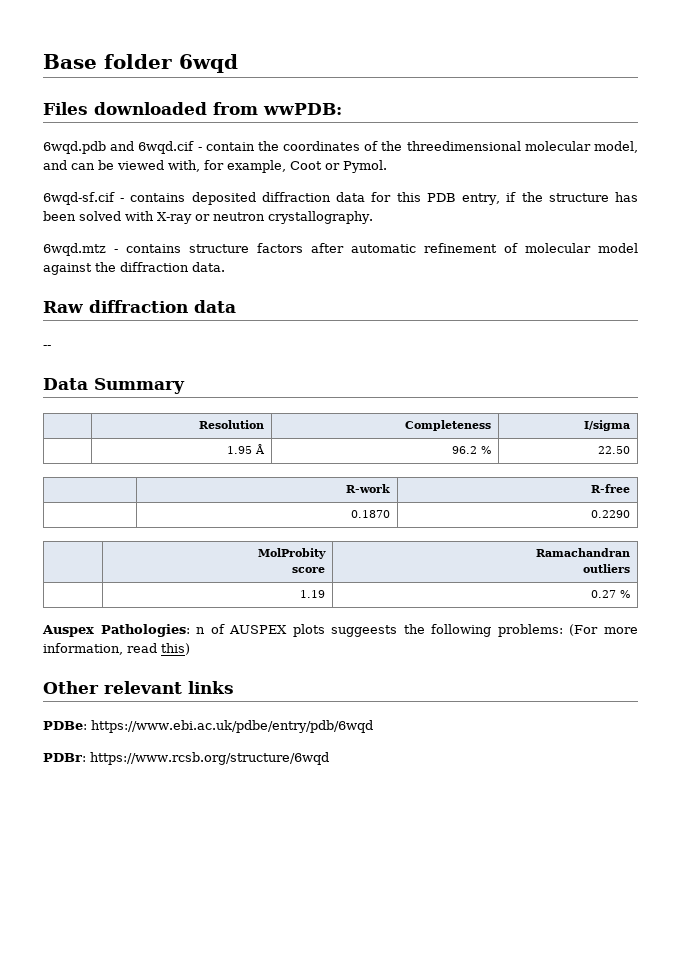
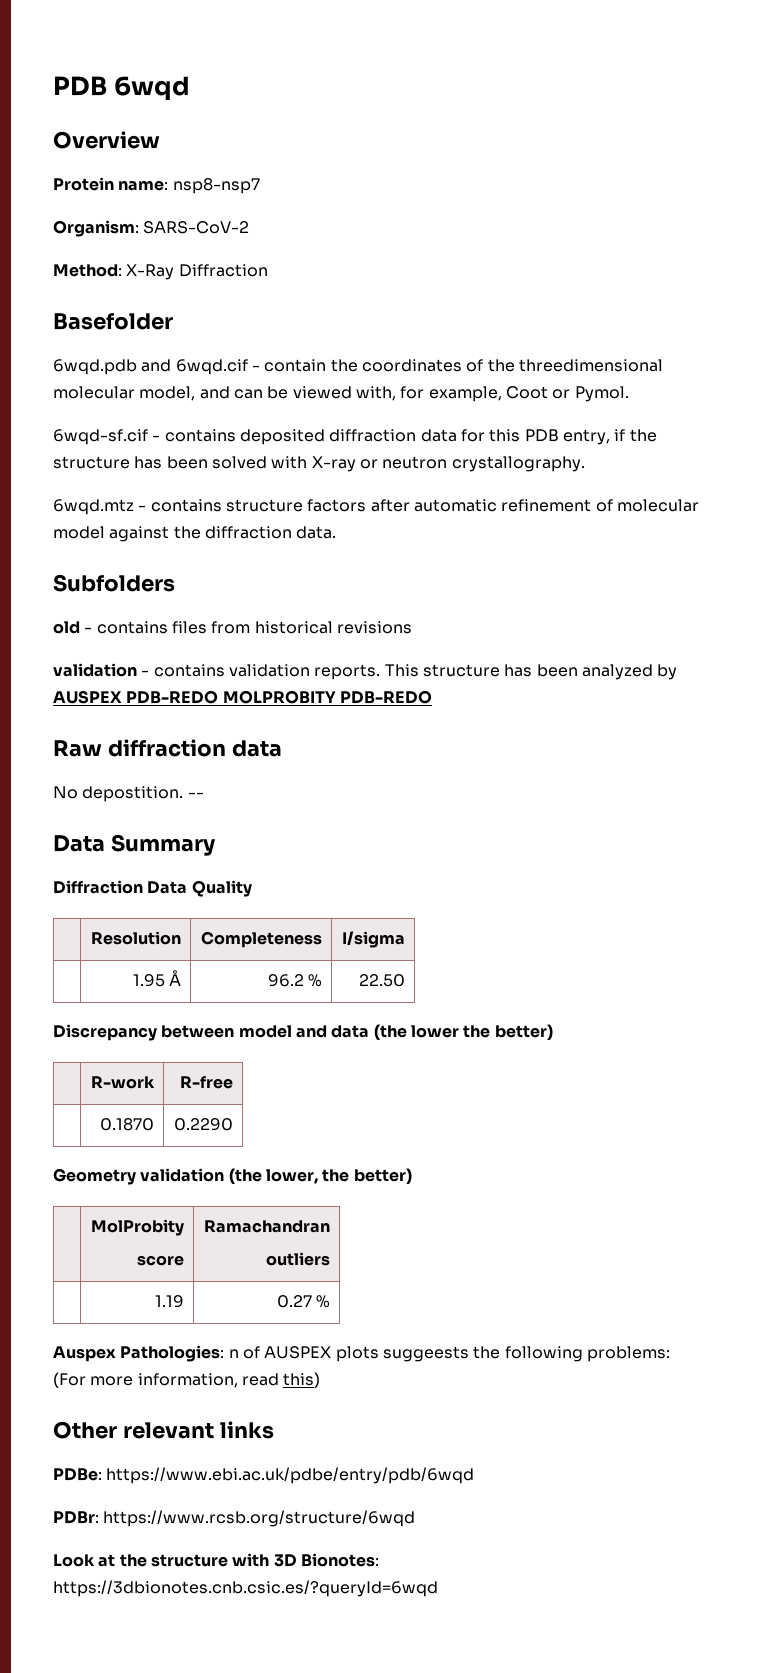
- Base folder 6wqd
+ PDB 6wqd
- Files downloaded from wwPDB:
+ Overview
+ Protein name: nsp8-nsp7
+ Organism: SARS-CoV-2
+ Method: X-Ray Diffraction
+ Basefolder
+ Subfolders
+ old - contains files from historical revisions
+ validation - contains validation reports. This structure has been analyzed by AUSPEX PDB-REDO MOLPROBITY PDB-REDO
+ No depostition.
+ Diffraction Data Quality
+ Discrepancy between model and data (the lower the better)
  | R-work | R-free
  | 0.1870 | 0.2290
+ Geometry validation (the lower, the better)
+ Look at the structure with 3D Bionotes: https://3dbionotes.cnb.csic.es/?queryId=6wqd

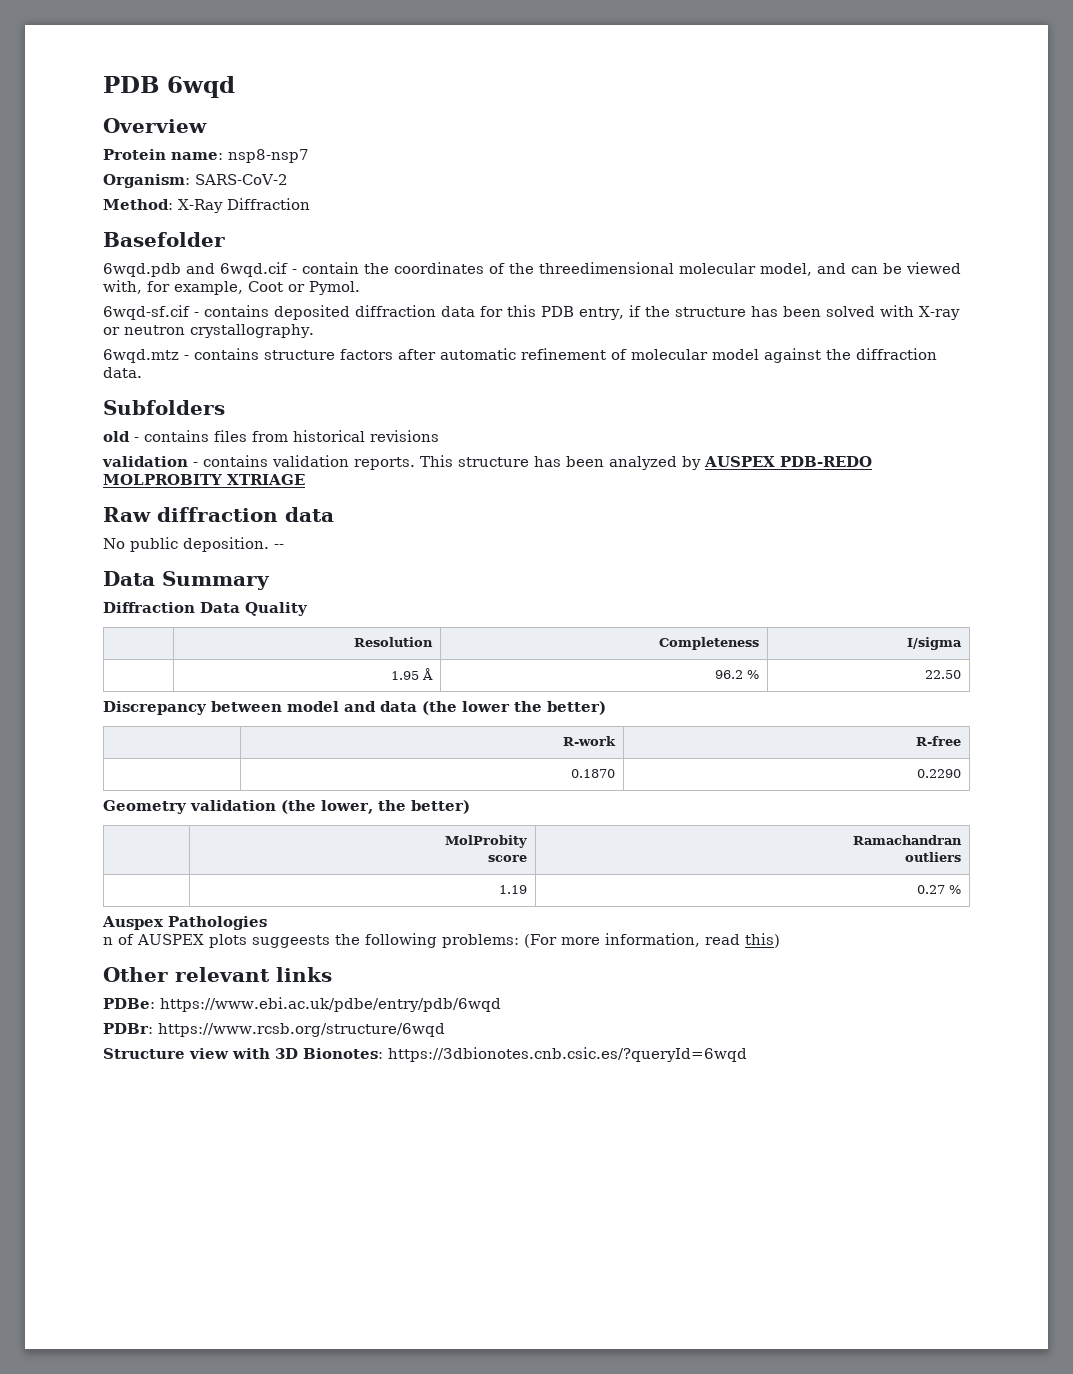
- This structure has been analyzed by AUSPEX PDB-REDO MOLPROBITY PDB-REDO
+ This structure has been analyzed by AUSPEX PDB-REDO MOLPROBITY XTRIAGE
- No depostition.
+ No public deposition.
- Auspex Pathologies: n of AUSPEX plots suggeests the following problems: (For more information, read this)
+ Auspex Pathologies
+ n of AUSPEX plots suggeests the following problems: (For more information, read this)
- Look at the structure with 3D Bionotes: https://3dbionotes.cnb.csic.es/?queryId=6wqd
+ Structure view with 3D Bionotes: https://3dbionotes.cnb.csic.es/?queryId=6wqd

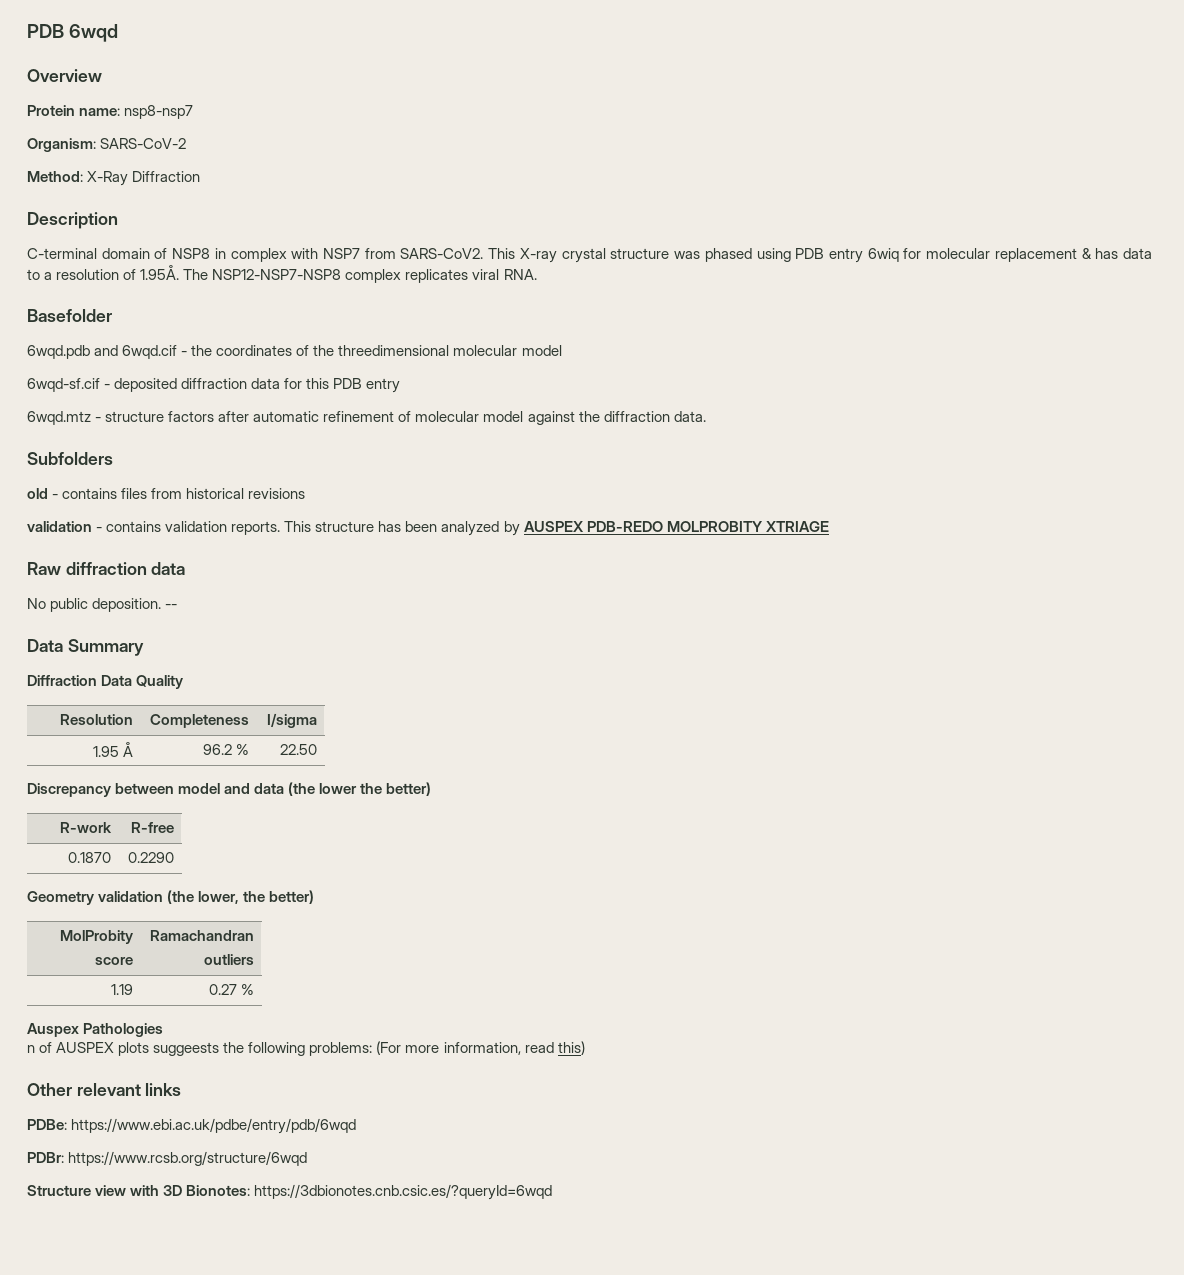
+ Description
+ C-terminal domain of NSP8 in complex with NSP7 from SARS-CoV2. This X-ray crystal structure was phased using PDB entry 6wiq for molecular replacement & has data to a resolution of 1.95Å. The NSP12-NSP7-NSP8 complex replicates viral RNA.
- 6wqd.pdb and 6wqd.cif - contain the coordinates of the threedimensional molecular model, and can be viewed with, for example, Coot or Pymol.
+ 6wqd.pdb and 6wqd.cif - the coordinates of the threedimensional molecular model
- 6wqd-sf.cif - contains deposited diffraction data for this PDB entry, if the structure has been solved with X-ray or neutron crystallography.
+ 6wqd-sf.cif - deposited diffraction data for this PDB entry
- 6wqd.mtz - contains structure factors after automatic refinement of molecular model against the diffraction data.
+ 6wqd.mtz - structure factors after automatic refinement of molecular model against the diffraction data.

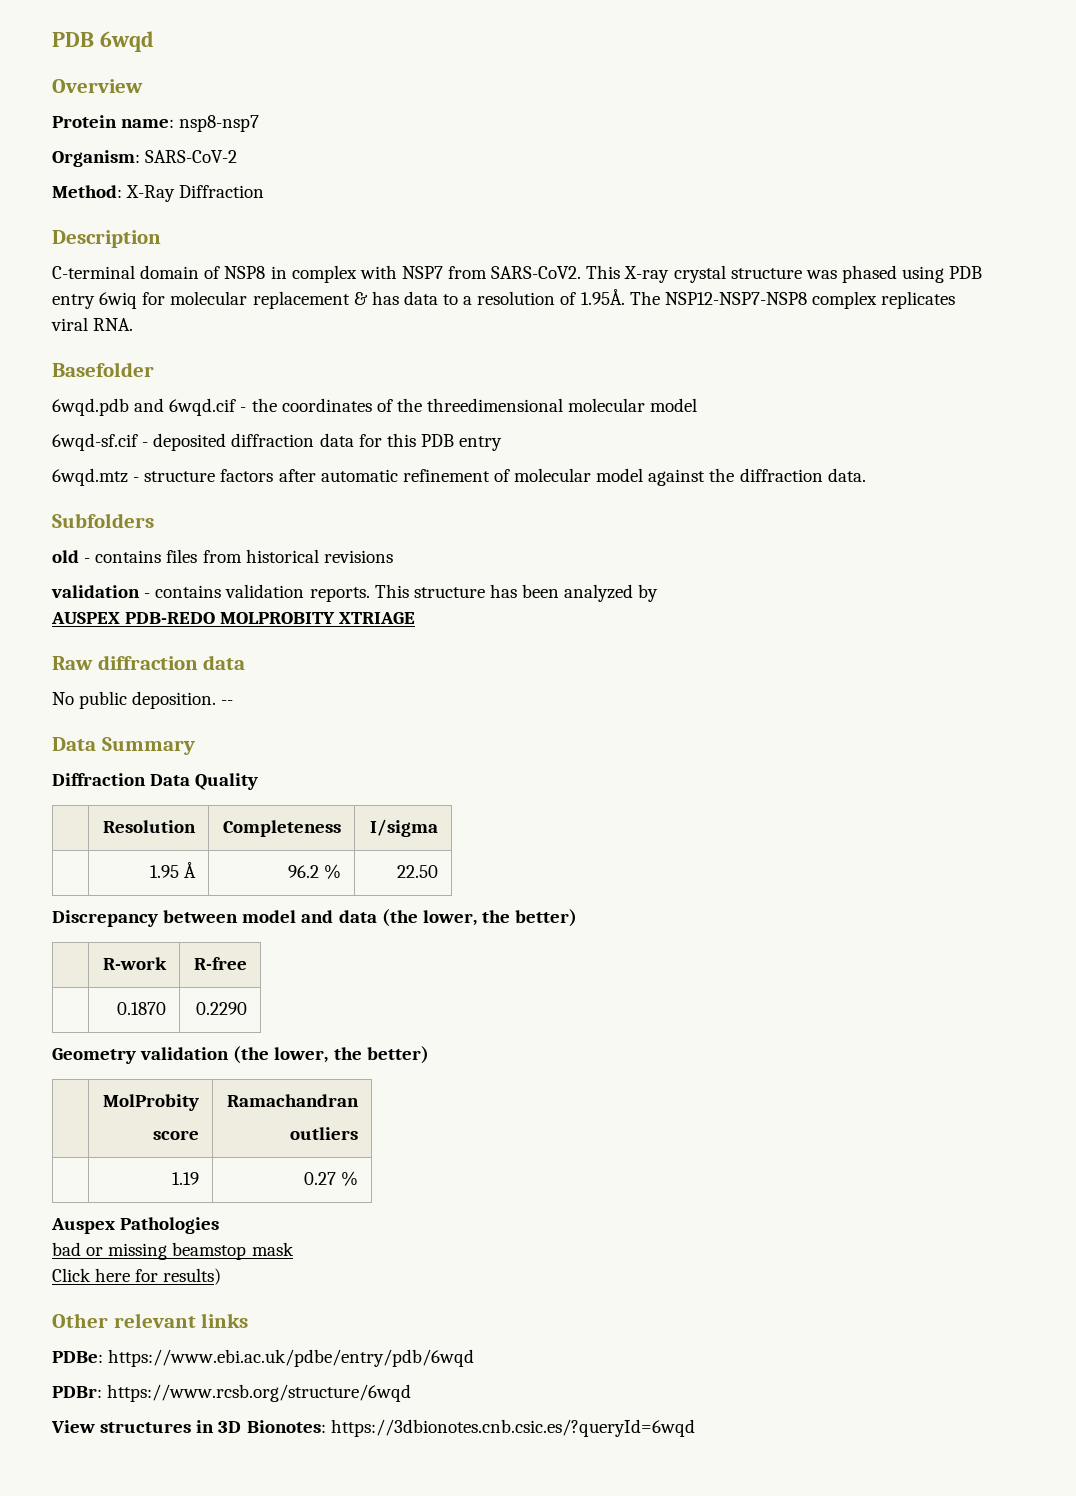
- This structure has been analyzed by AUSPEX PDB-REDO MOLPROBITY XTRIAGE
+ This structure has been analyzed by
+ AUSPEX PDB-REDO MOLPROBITY XTRIAGE
- Discrepancy between model and data (the lower the better)
+ Discrepancy between model and data (the lower, the better)
- n of AUSPEX plots suggeests the following problems: (For more information, read this)
+ bad or missing beamstop mask
+ Click here for results)
- Structure view with 3D Bionotes: https://3dbionotes.cnb.csic.es/?queryId=6wqd
+ View structures in 3D Bionotes: https://3dbionotes.cnb.csic.es/?queryId=6wqd

